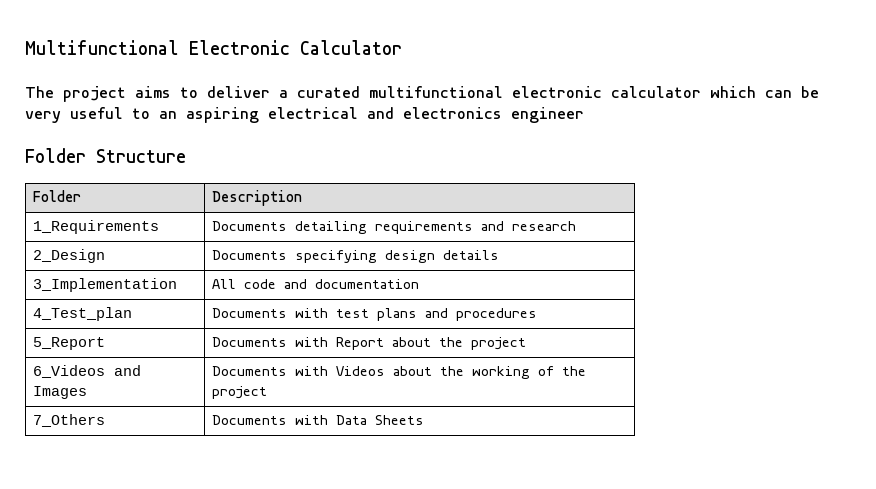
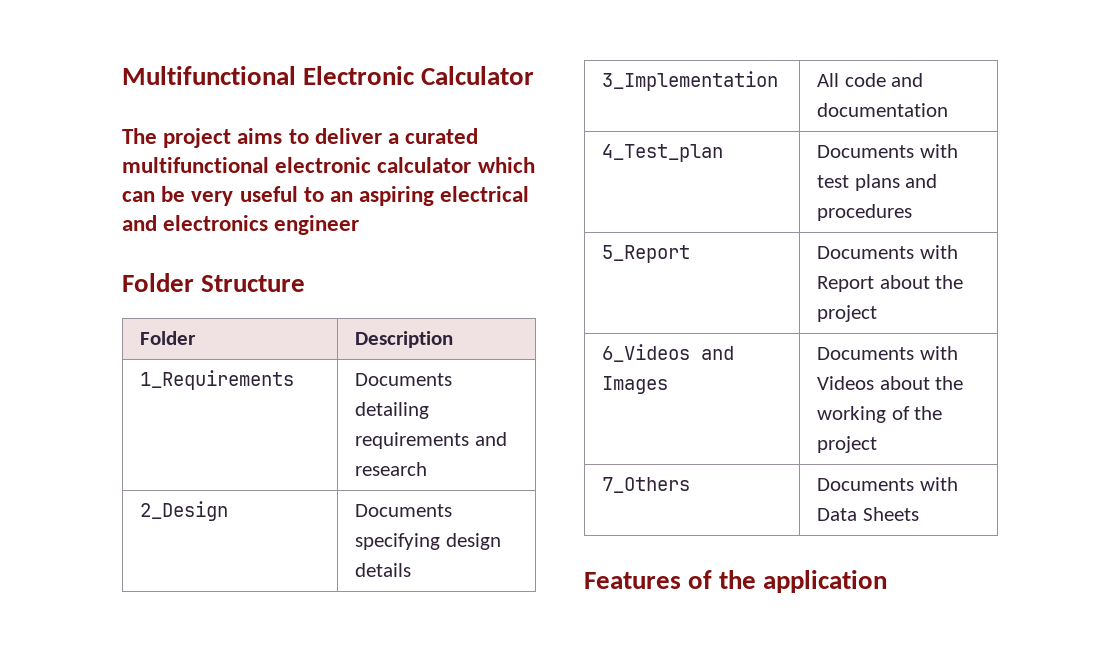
+ Features of the application

